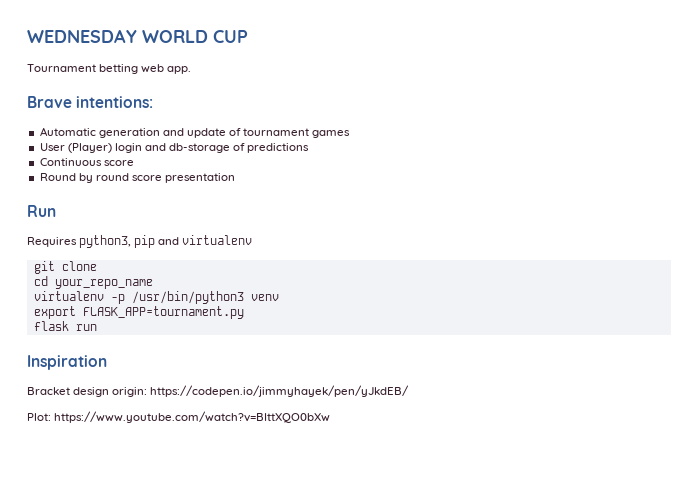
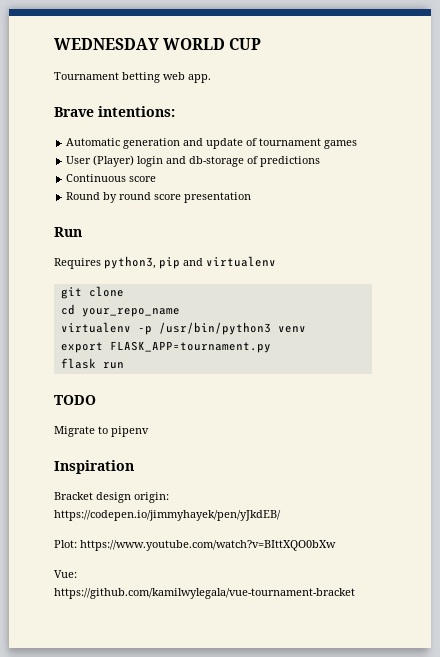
+ TODO
+ Migrate to pipenv
+ Vue: https://github.com/kamilwylegala/vue-tournament-bracket

